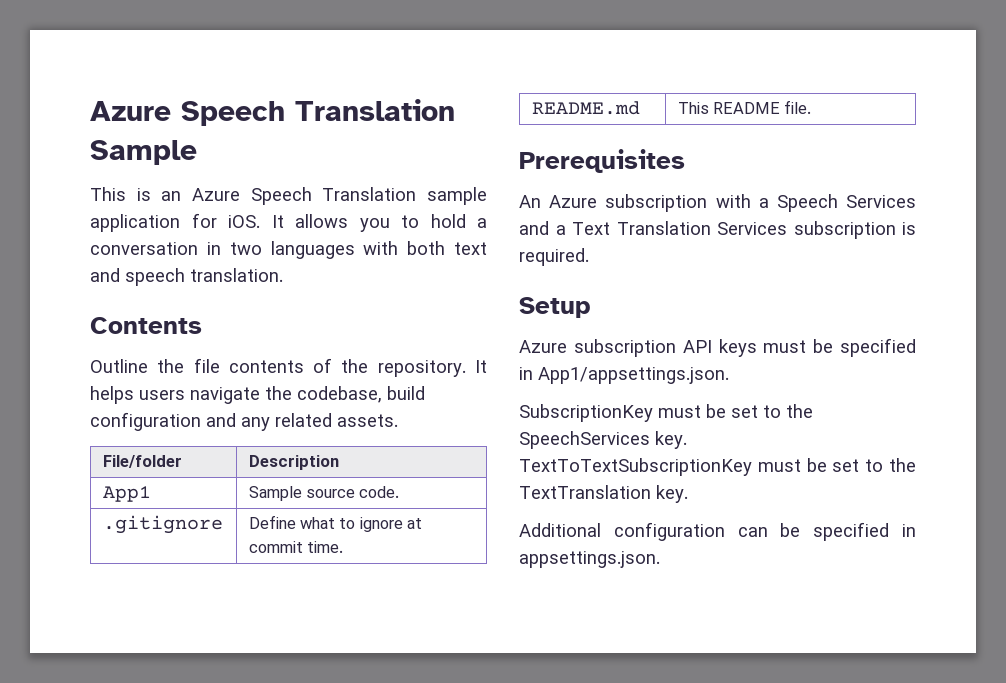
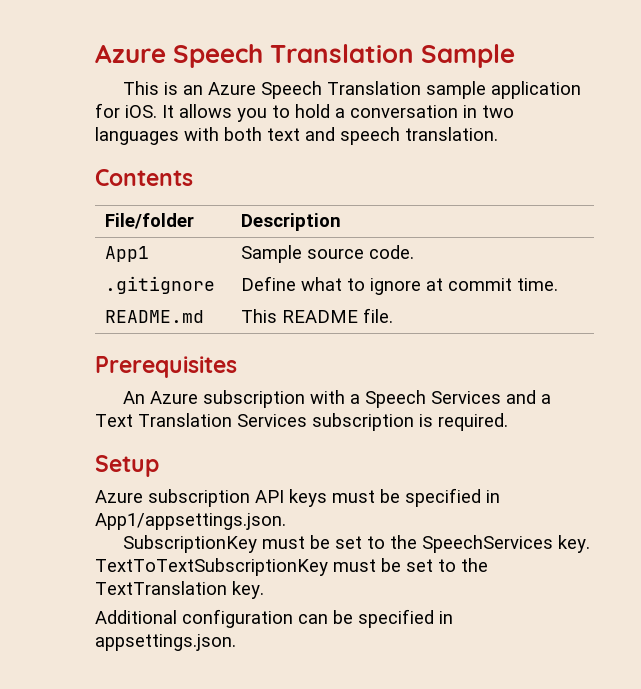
- Outline the file contents of the repository. It helps users navigate the codebase, build configuration and any related assets.

